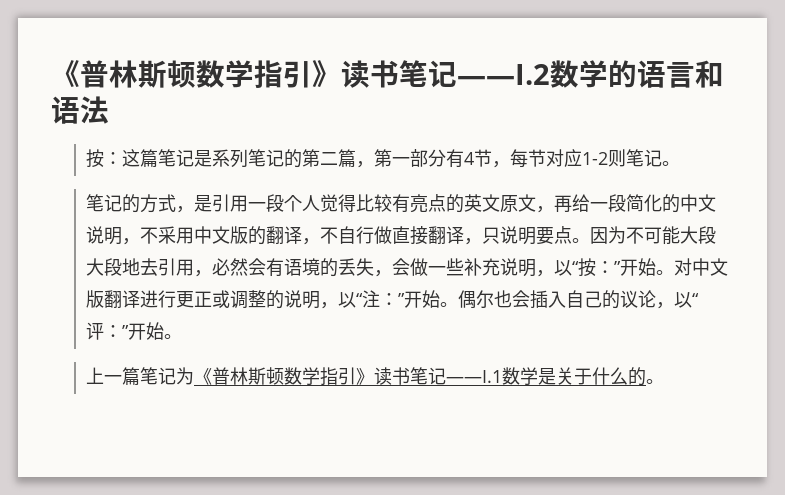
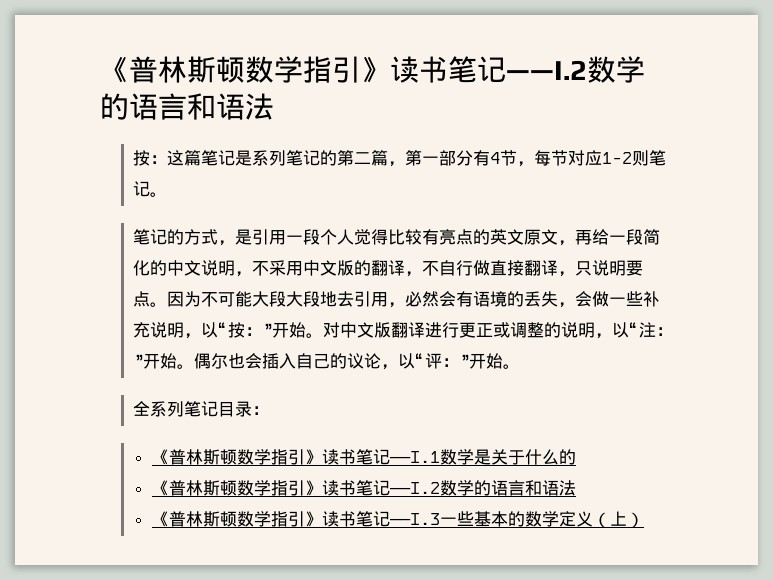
- 上一篇笔记为《普林斯顿数学指引》读书笔记——I.1数学是关于什么的。
+ 全系列笔记目录：
+ 《普林斯顿数学指引》读书笔记——I.1数学是关于什么的
+ 《普林斯顿数学指引》读书笔记——I.2数学的语言和语法
+ 《普林斯顿数学指引》读书笔记——I.3一些基本的数学定义（上）

